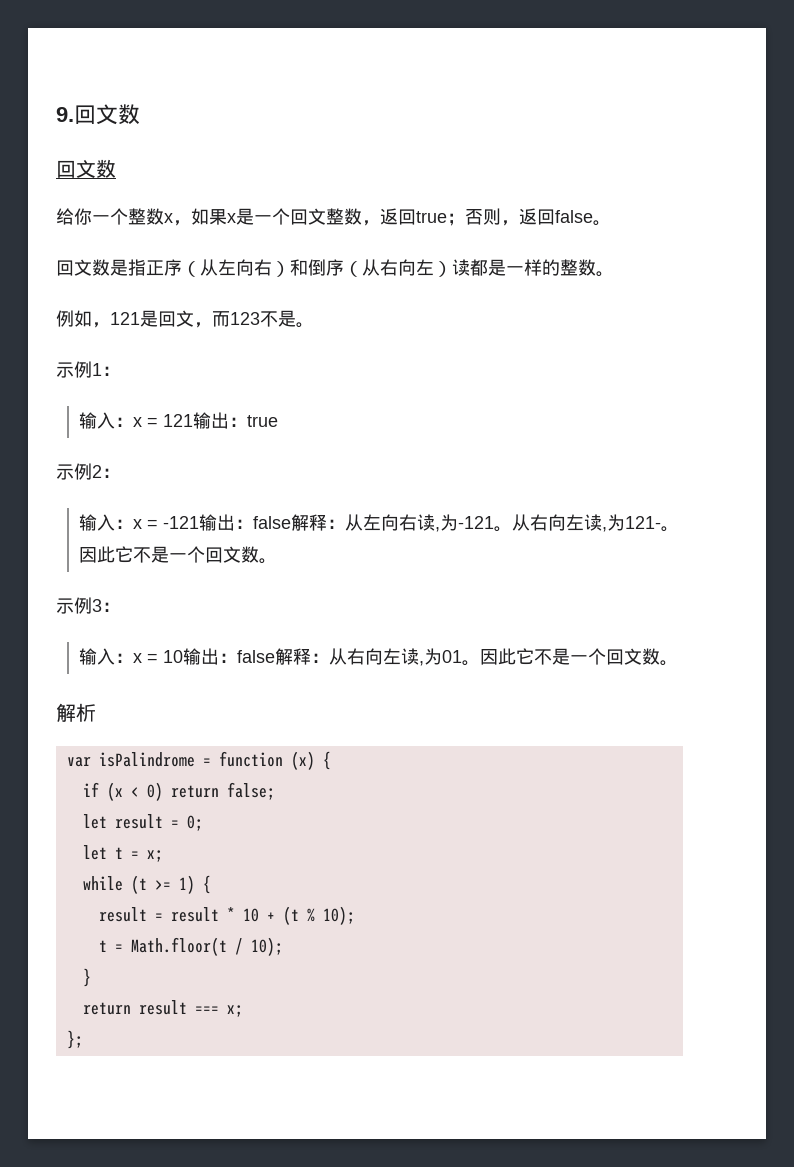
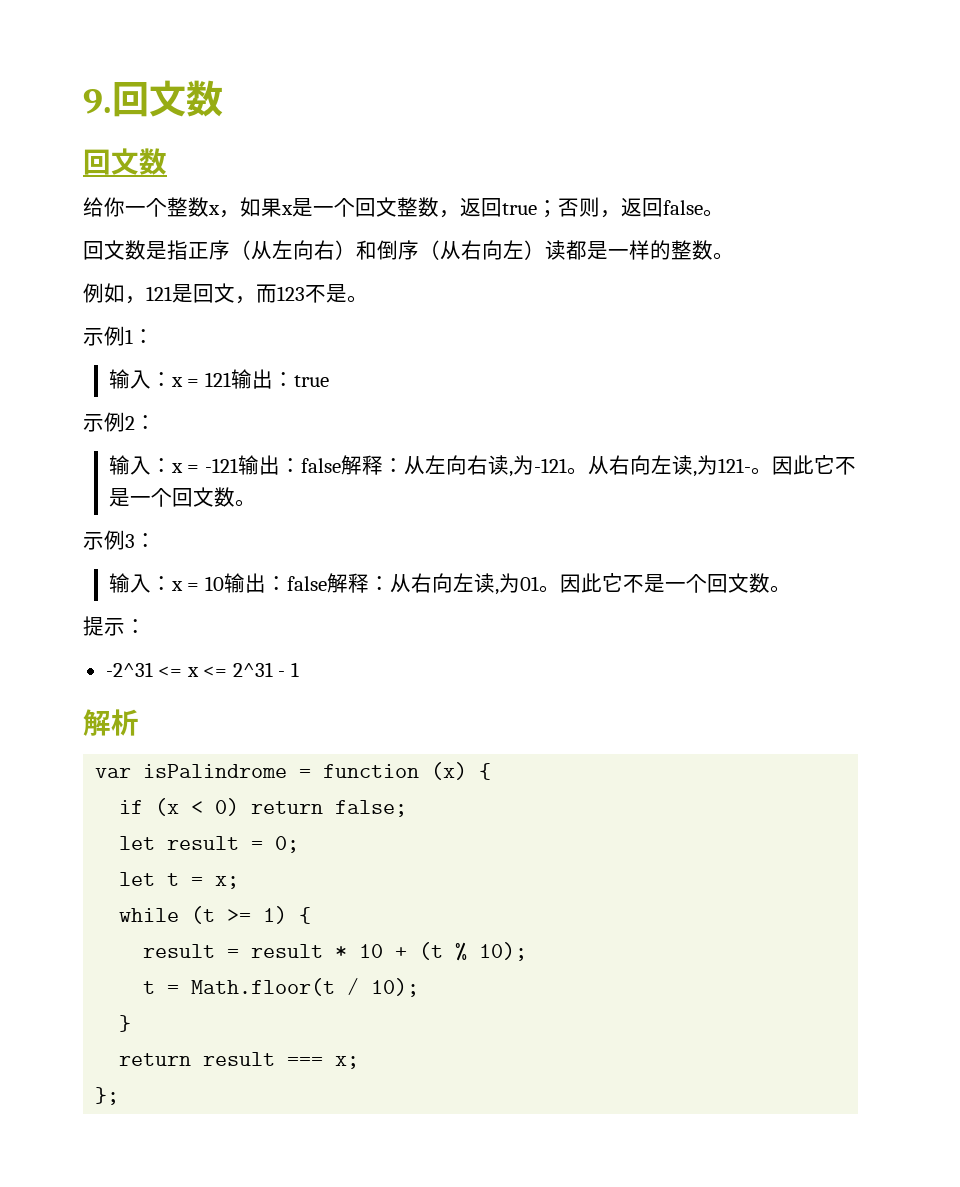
+ 提示：
+ -2^31 <= x <= 2^31 - 1

